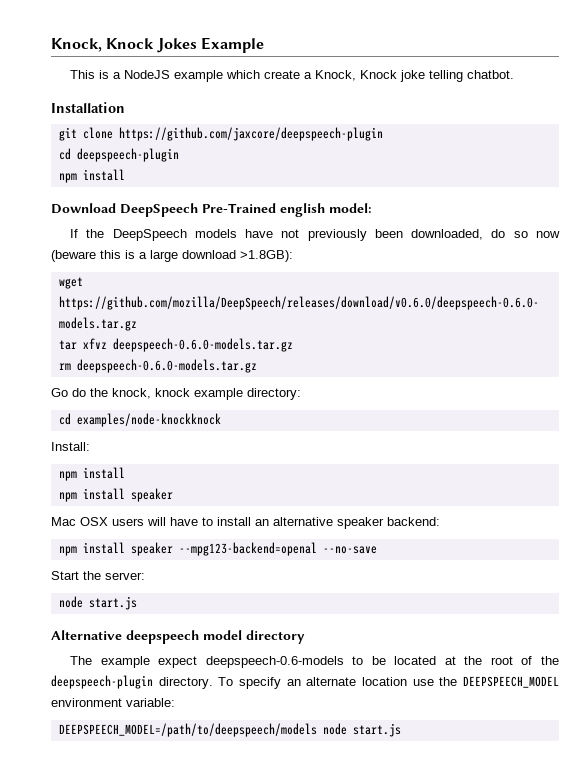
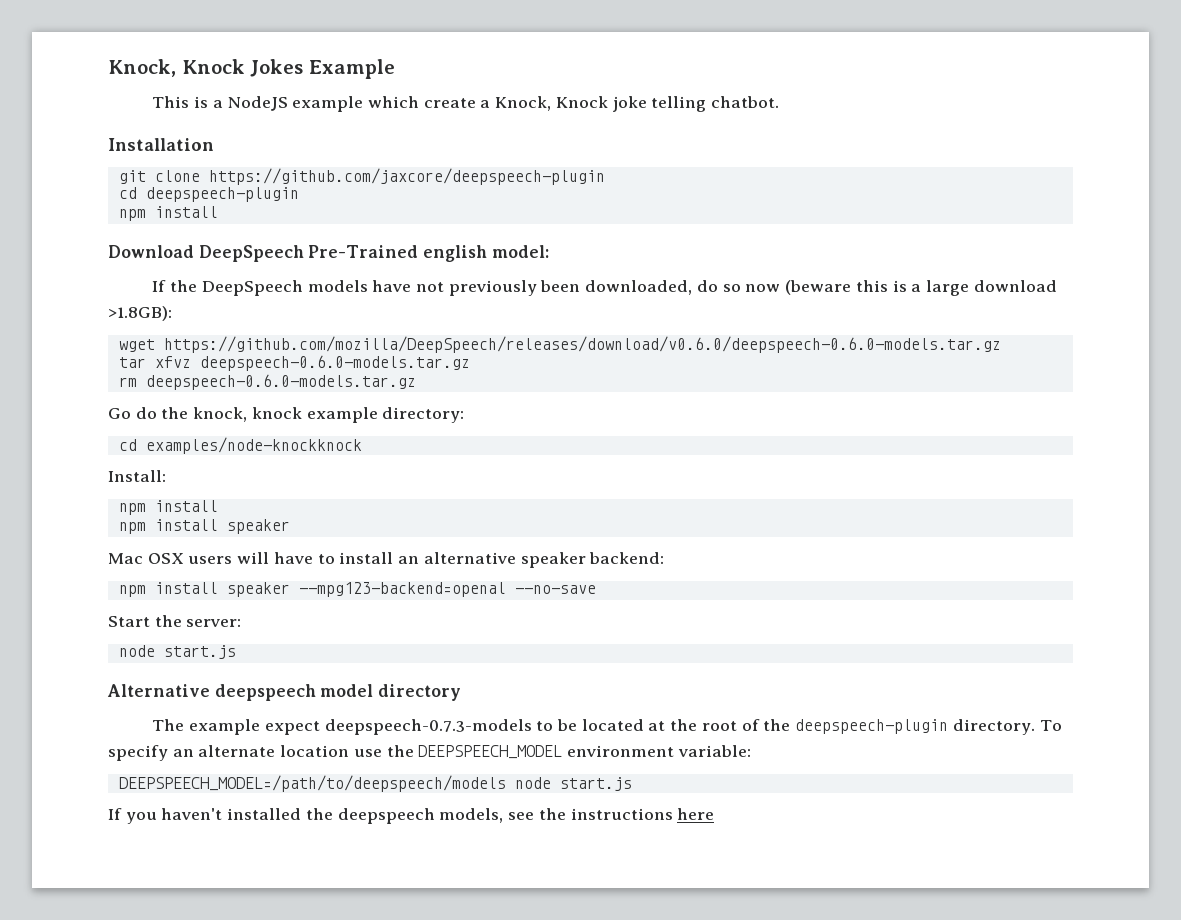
- The example expect deepspeech-0.6-models to be located at the root of the deepspeech-plugin directory.
+ The example expect deepspeech-0.7.3-models to be located at the root of the deepspeech-plugin directory.
+ If you haven't installed the deepspeech models, see the instructions here

